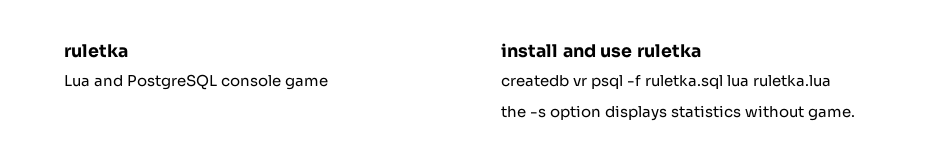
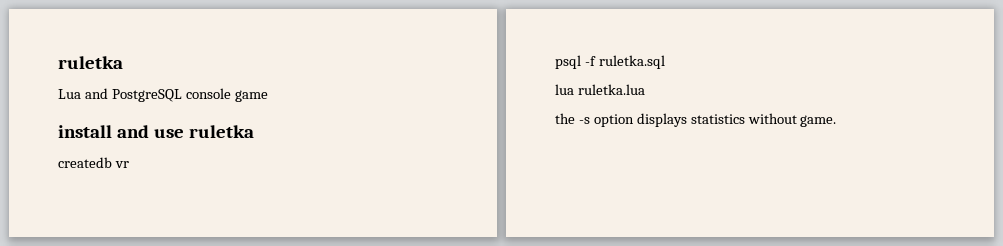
- createdb vr psql -f ruletka.sql lua ruletka.lua
+ createdb vr
+ psql -f ruletka.sql
+ lua ruletka.lua

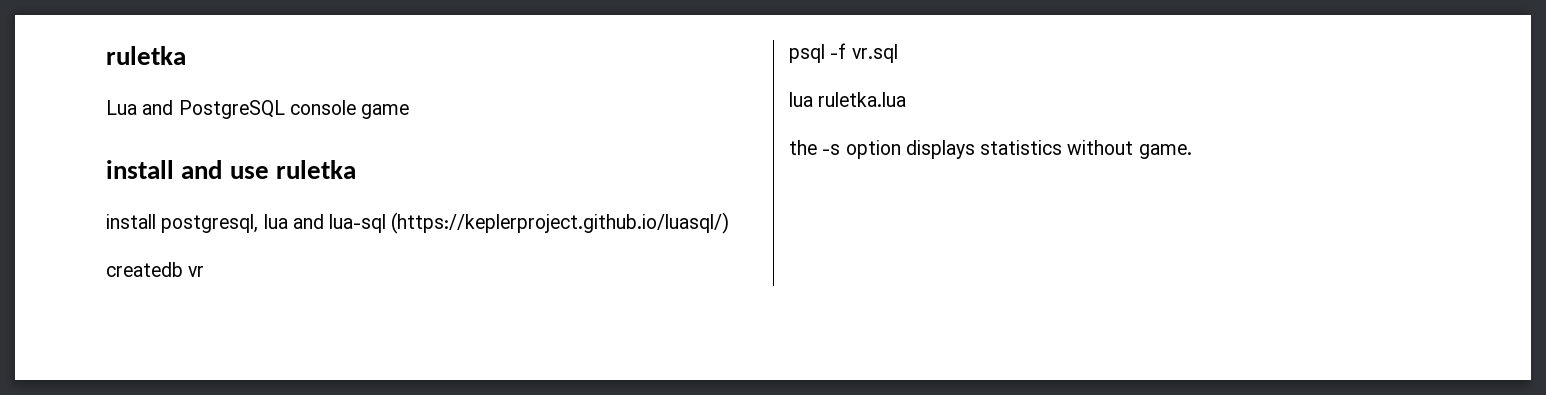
+ install postgresql, lua and lua-sql (https://keplerproject.github.io/luasql/)
- psql -f ruletka.sql
+ psql -f vr.sql

